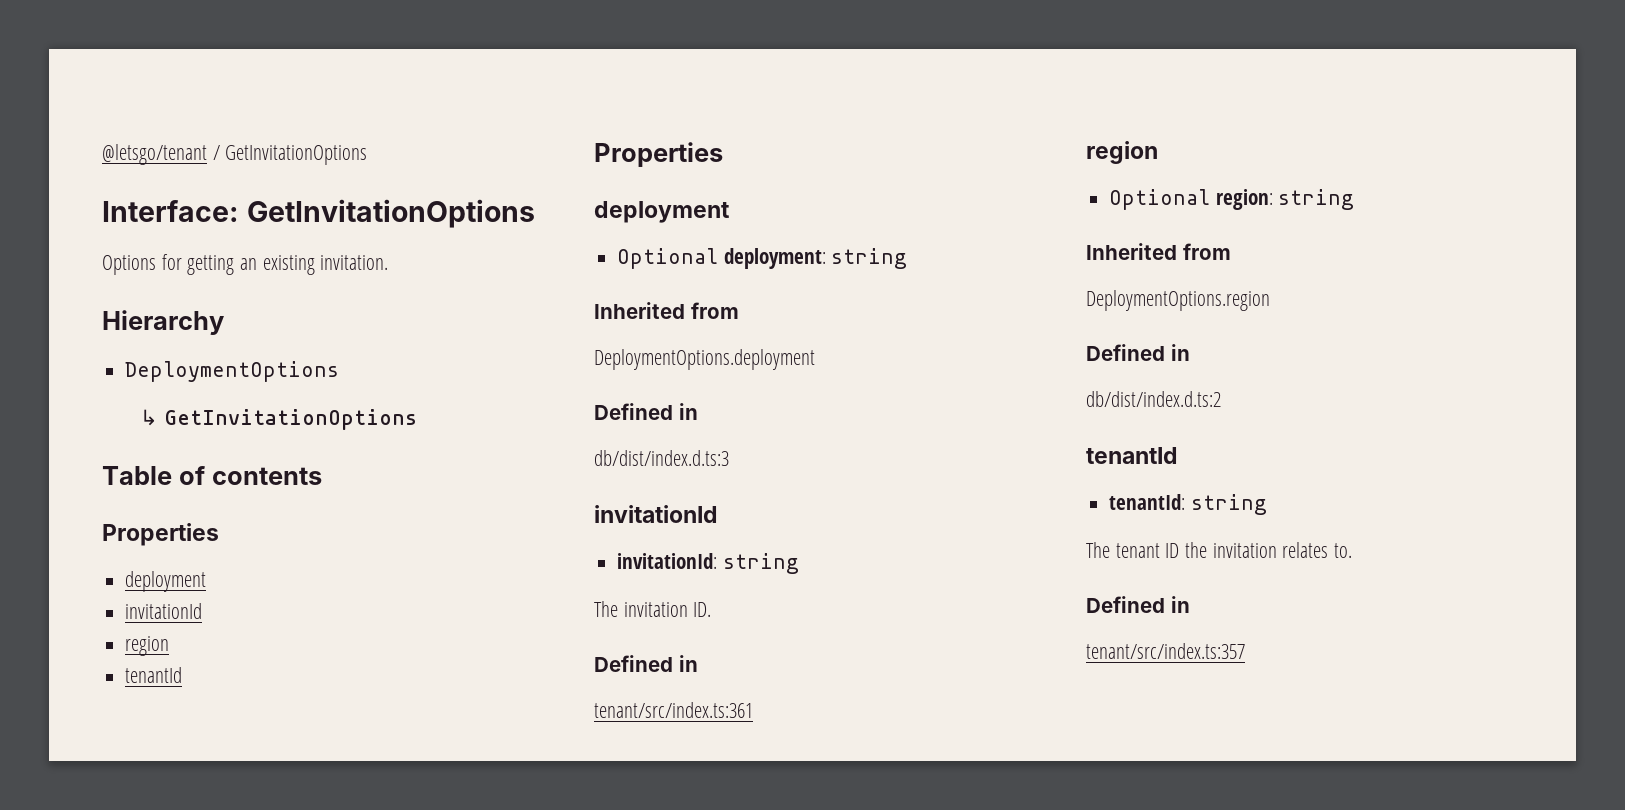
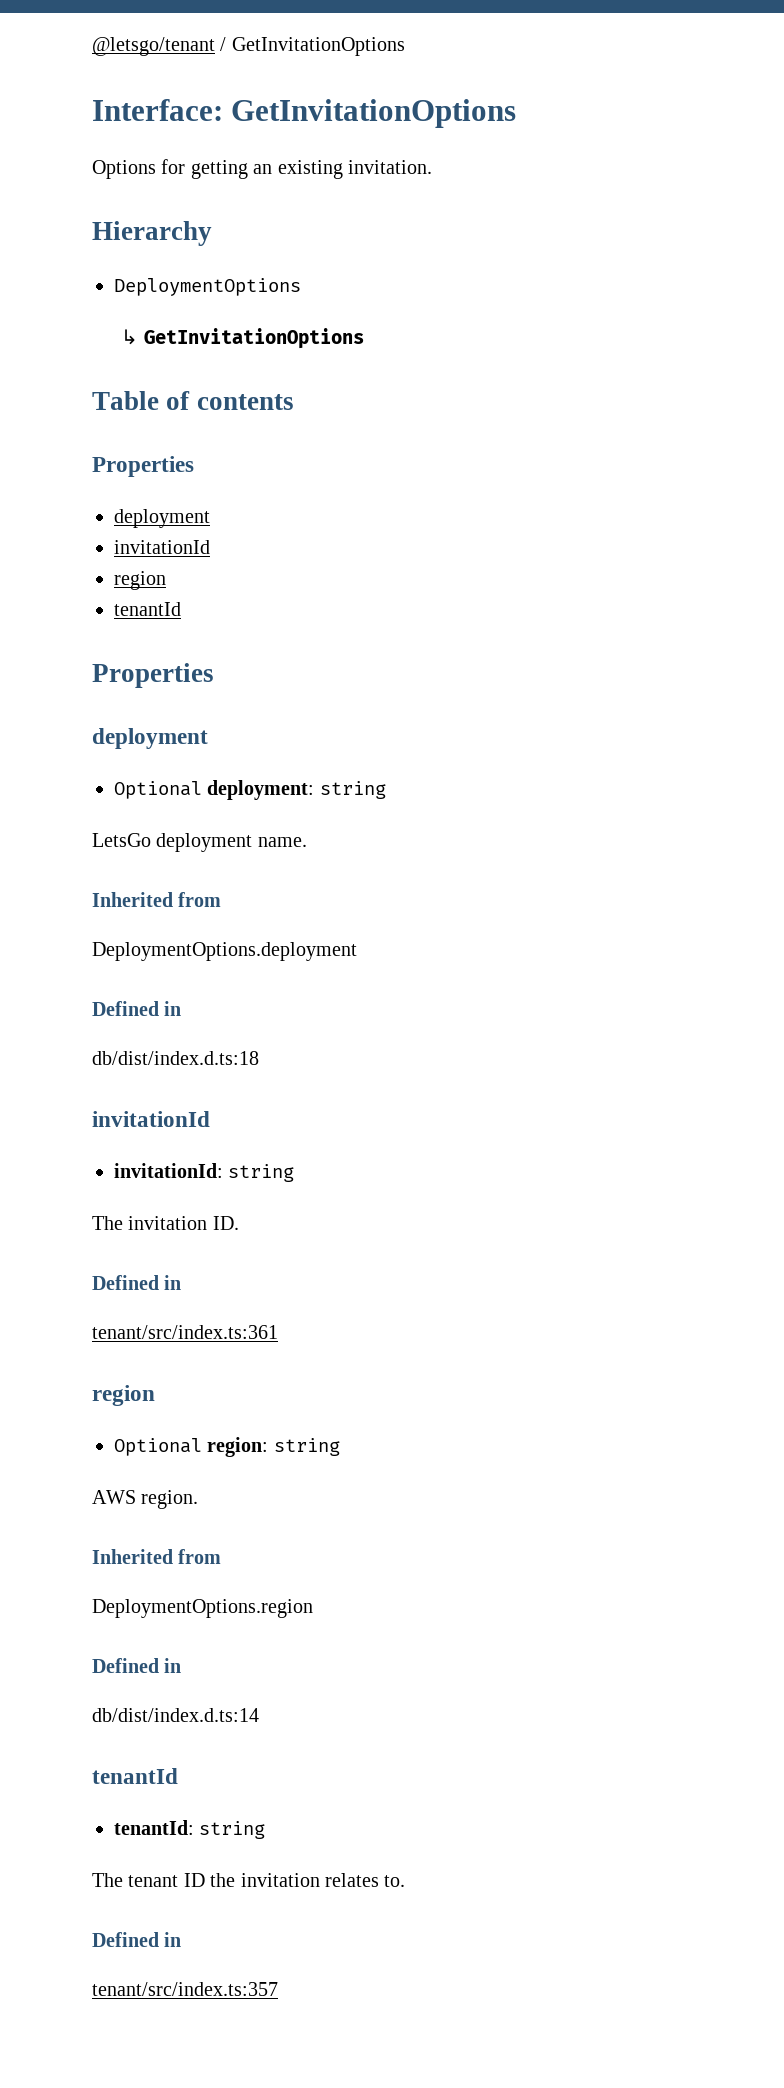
+ LetsGo deployment name.
- db/dist/index.d.ts:3
+ db/dist/index.d.ts:18
+ AWS region.
- db/dist/index.d.ts:2
+ db/dist/index.d.ts:14

